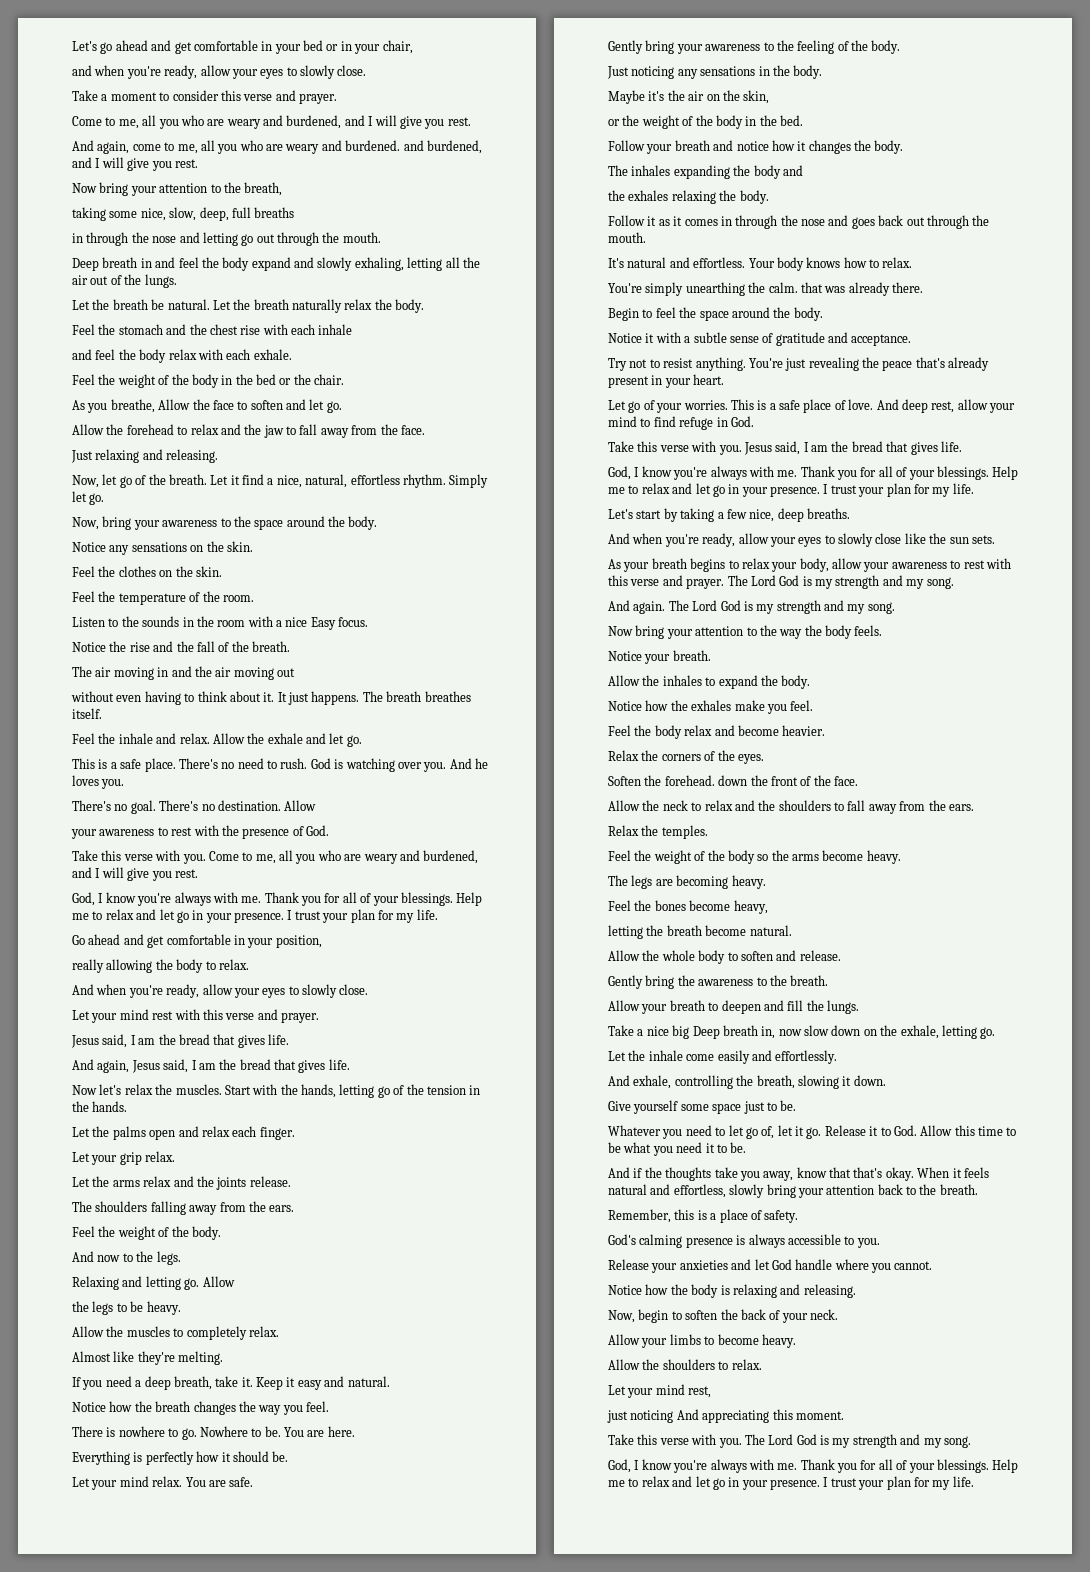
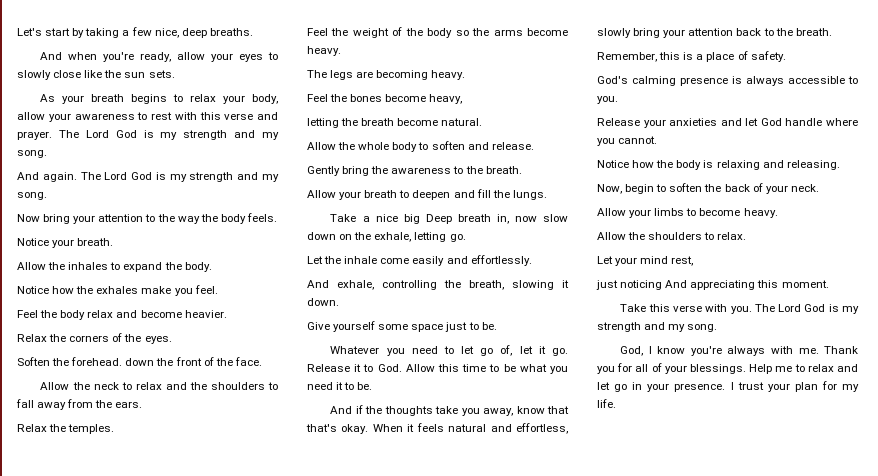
- Let's go ahead and get comfortable in your bed or in your chair,
- and when you're ready, allow your eyes to slowly close.
- Take a moment to consider this verse and prayer.
- Come to me, all you who are weary and burdened, and I will give you rest.
- And again, come to me, all you who are weary and burdened. and burdened, and I will give you rest.
- Now bring your attention to the breath,
- taking some nice, slow, deep, full breaths
- in through the nose and letting go out through the mouth.
- Deep breath in and feel the body expand and slowly exhaling, letting all the air out of the lungs.
- Let the breath be natural. Let the breath naturally relax the body.
- Feel the stomach and the chest rise with each inhale
- and feel the body relax with each exhale.
- Feel the weight of the body in the bed or the chair.
- As you breathe, Allow the face to soften and let go.
- Allow the forehead to relax and the jaw to fall away from the face.
- Just relaxing and releasing.
- Now, let go of the breath. Let it find a nice, natural, effortless rhythm. Simply let go.
- Now, bring your awareness to the space around the body.
- Notice any sensations on the skin.
- Feel the clothes on the skin.
- Feel the temperature of the room.
- Listen to the sounds in the room with a nice Easy focus.
- Notice the rise and the fall of the breath.
- The air moving in and the air moving out
- without even having to think about it. It just happens. The breath breathes itself.
- Feel the inhale and relax. Allow the exhale and let go.
- This is a safe place. There's no need to rush. God is watching over you. And he loves you.
- There's no goal. There's no destination. Allow
- your awareness to rest with the presence of God.
- Take this verse with you. Come to me, all you who are weary and burdened, and I will give you rest.
- God, I know you're always with me. Thank you for all of your blessings. Help me to relax and let go in your presence. I trust your plan for my life.
- Go ahead and get comfortable in your position,
- really allowing the body to relax.
- And when you're ready, allow your eyes to slowly close.
- Let your mind rest with this verse and prayer.
- Jesus said, I am the bread that gives life.
- And again, Jesus said, I am the bread that gives life.
- Now let's relax the muscles. Start with the hands, letting go of the tension in the hands.
- Let the palms open and relax each finger.
- Let your grip relax.
- Let the arms relax and the joints release.
- The shoulders falling away from the ears.
- Feel the weight of the body.
- And now to the legs.
- Relaxing and letting go. Allow
- the legs to be heavy.
- Allow the muscles to completely relax.
- Almost like they're melting.
- If you need a deep breath, take it. Keep it easy and natural.
- Notice how the breath changes the way you feel.
- There is nowhere to go. Nowhere to be. You are here.
- Everything is perfectly how it should be.
- Let your mind relax. You are safe.
- Gently bring your awareness to the feeling of the body.
- Just noticing any sensations in the body.
- Maybe it's the air on the skin,
- or the weight of the body in the bed.
- Follow your breath and notice how it changes the body.
- The inhales expanding the body and
- the exhales relaxing the body.
- Follow it as it comes in through the nose and goes back out through the mouth.
- It's natural and effortless. Your body knows how to relax.
- You're simply unearthing the calm. that was already there.
- Begin to feel the space around the body.
- Notice it with a subtle sense of gratitude and acceptance.
- Try not to resist anything. You're just revealing the peace that's already present in your heart.
- Let go of your worries. This is a safe place of love. And deep rest, allow your mind to find refuge in God.
- Take this verse with you. Jesus said, I am the bread that gives life.
- God, I know you're always with me. Thank you for all of your blessings. Help me to relax and let go in your presence. I trust your plan for my life.

